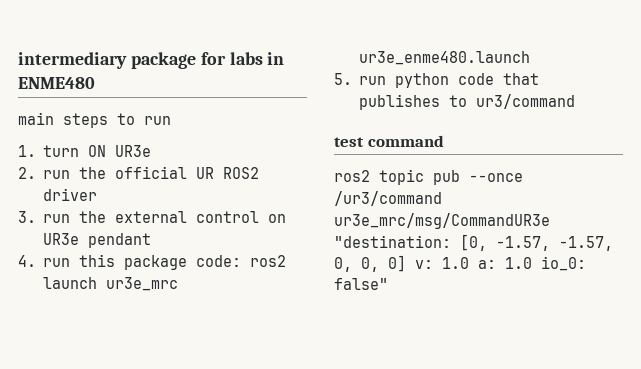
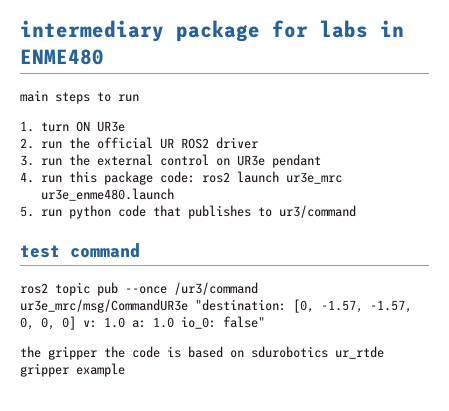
+ the gripper the code is based on sdurobotics ur_rtde gripper example

